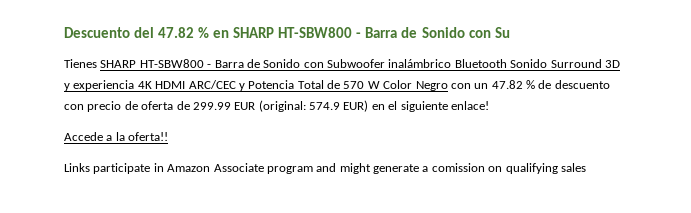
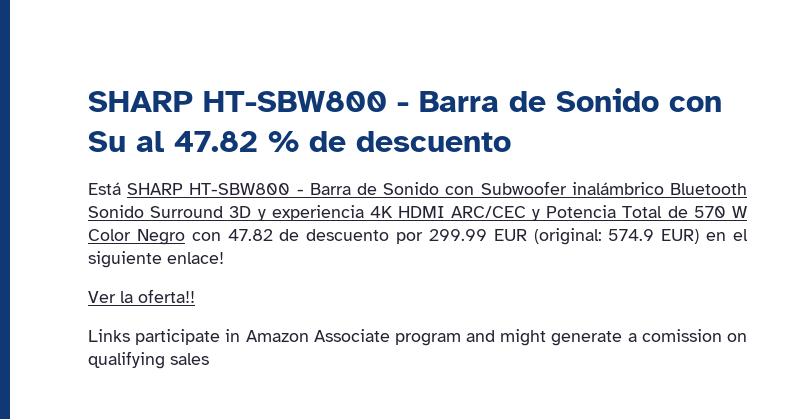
- Descuento del 47.82 % en SHARP HT-SBW800 - Barra de Sonido con Su
- Tienes SHARP HT-SBW800 - Barra de Sonido con Subwoofer inalámbrico Bluetooth Sonido Surround 3D y experiencia 4K HDMI ARC/CEC y Potencia Total de 570 W Color Negro con un 47.82 % de descuento con precio de oferta de 299.99 EUR (original: 574.9 EUR) en el siguiente enlace!
+ SHARP HT-SBW800 - Barra de Sonido con Su al 47.82 % de descuento
+ Está SHARP HT-SBW800 - Barra de Sonido con Subwoofer inalámbrico Bluetooth Sonido Surround 3D y experiencia 4K HDMI ARC/CEC y Potencia Total de 570 W Color Negro con 47.82 de descuento por 299.99 EUR (original: 574.9 EUR) en el siguiente enlace!
- Accede a la oferta!!
+ Ver la oferta!!

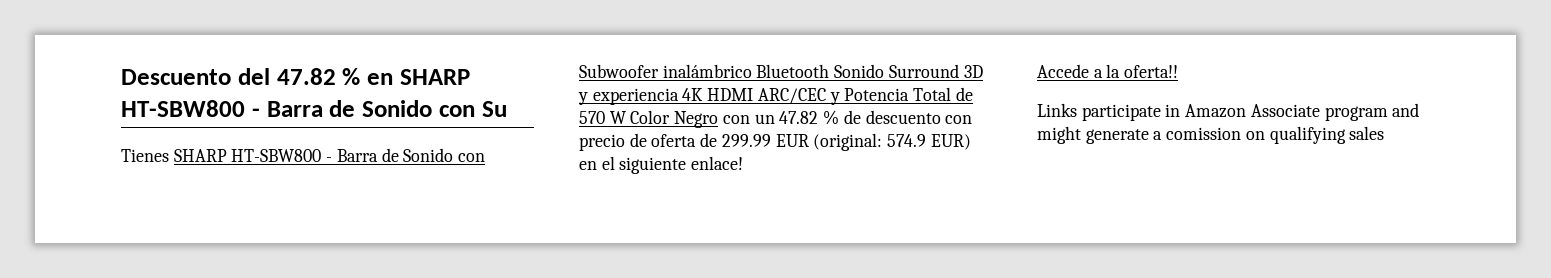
- SHARP HT-SBW800 - Barra de Sonido con Su al 47.82 % de descuento
- Está SHARP HT-SBW800 - Barra de Sonido con Subwoofer inalámbrico Bluetooth Sonido Surround 3D y experiencia 4K HDMI ARC/CEC y Potencia Total de 570 W Color Negro con 47.82 de descuento por 299.99 EUR (original: 574.9 EUR) en el siguiente enlace!
+ Descuento del 47.82 % en SHARP HT-SBW800 - Barra de Sonido con Su
+ Tienes SHARP HT-SBW800 - Barra de Sonido con Subwoofer inalámbrico Bluetooth Sonido Surround 3D y experiencia 4K HDMI ARC/CEC y Potencia Total de 570 W Color Negro con un 47.82 % de descuento con precio de oferta de 299.99 EUR (original: 574.9 EUR) en el siguiente enlace!
- Ver la oferta!!
+ Accede a la oferta!!

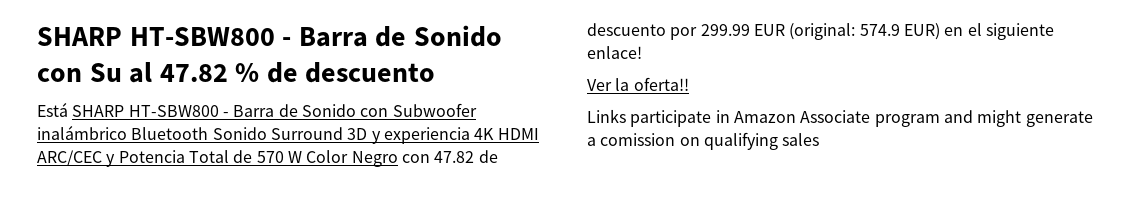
- Descuento del 47.82 % en SHARP HT-SBW800 - Barra de Sonido con Su
- Tienes SHARP HT-SBW800 - Barra de Sonido con Subwoofer inalámbrico Bluetooth Sonido Surround 3D y experiencia 4K HDMI ARC/CEC y Potencia Total de 570 W Color Negro con un 47.82 % de descuento con precio de oferta de 299.99 EUR (original: 574.9 EUR) en el siguiente enlace!
+ SHARP HT-SBW800 - Barra de Sonido con Su al 47.82 % de descuento
+ Está SHARP HT-SBW800 - Barra de Sonido con Subwoofer inalámbrico Bluetooth Sonido Surround 3D y experiencia 4K HDMI ARC/CEC y Potencia Total de 570 W Color Negro con 47.82 de descuento por 299.99 EUR (original: 574.9 EUR) en el siguiente enlace!
- Accede a la oferta!!
+ Ver la oferta!!

